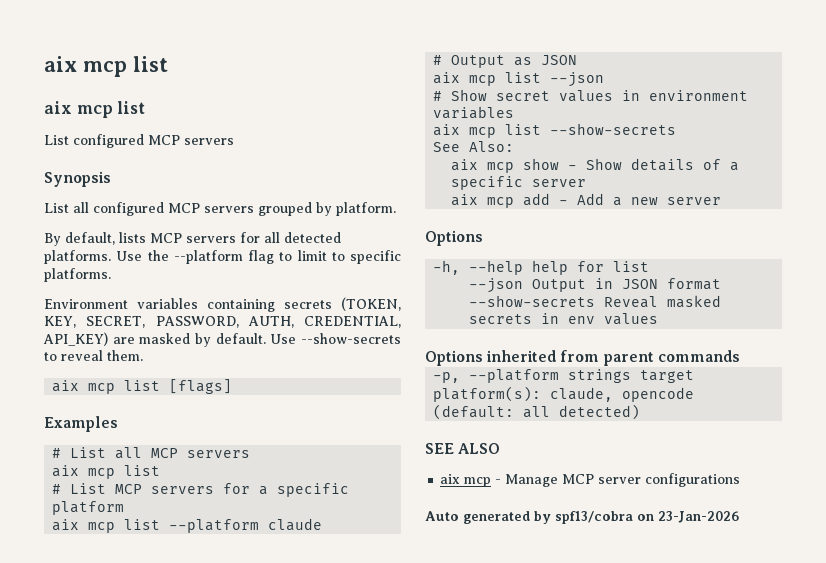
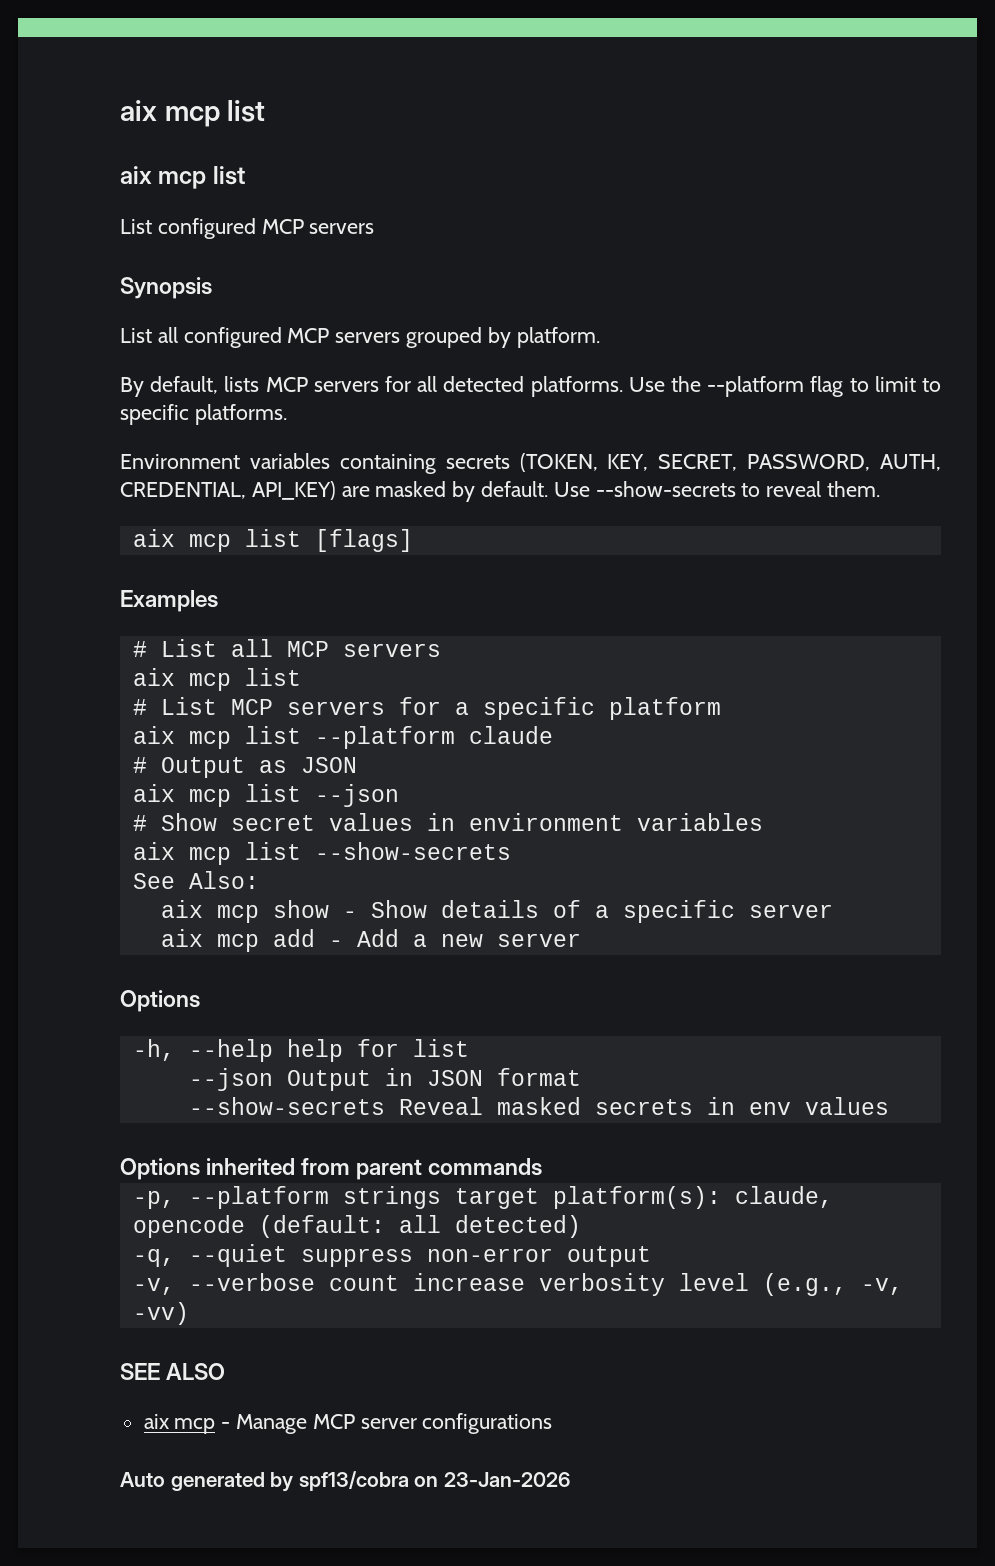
+ -q, --quiet suppress non-error output
+ -v, --verbose count increase verbosity level (e.g., -v, -vv)

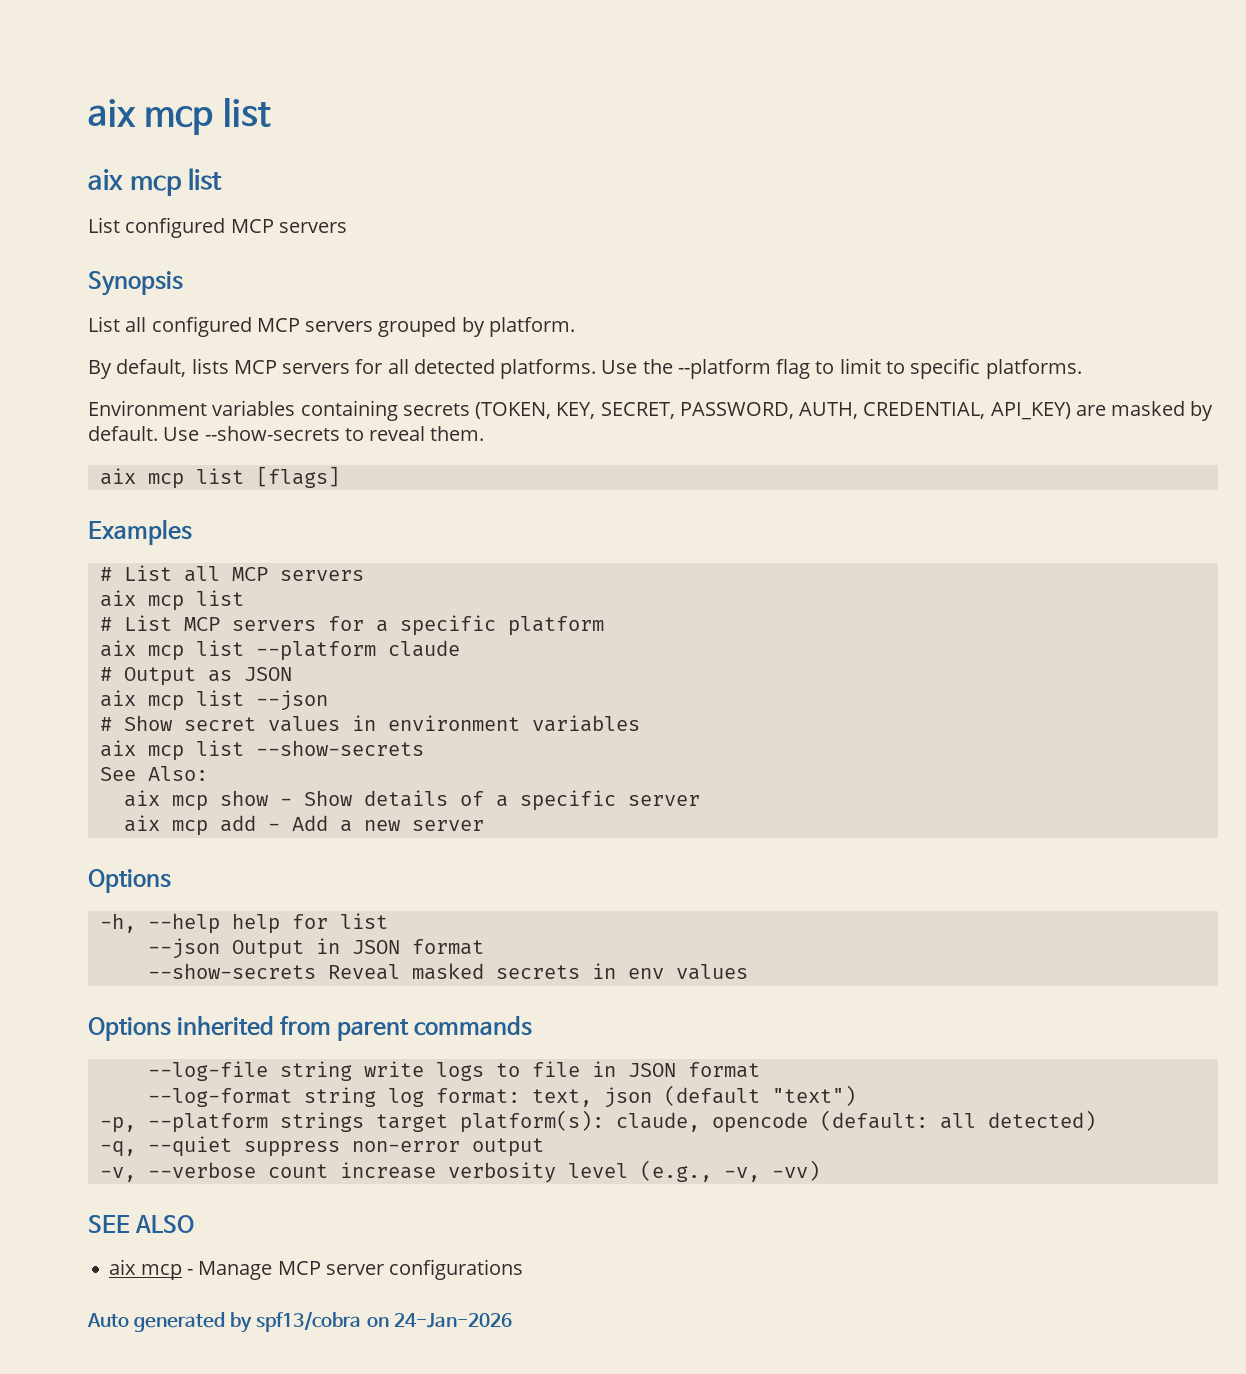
+ --log-file string write logs to file in JSON format
+ --log-format string log format: text, json (default "text")
- Auto generated by spf13/cobra on 23-Jan-2026
+ Auto generated by spf13/cobra on 24-Jan-2026

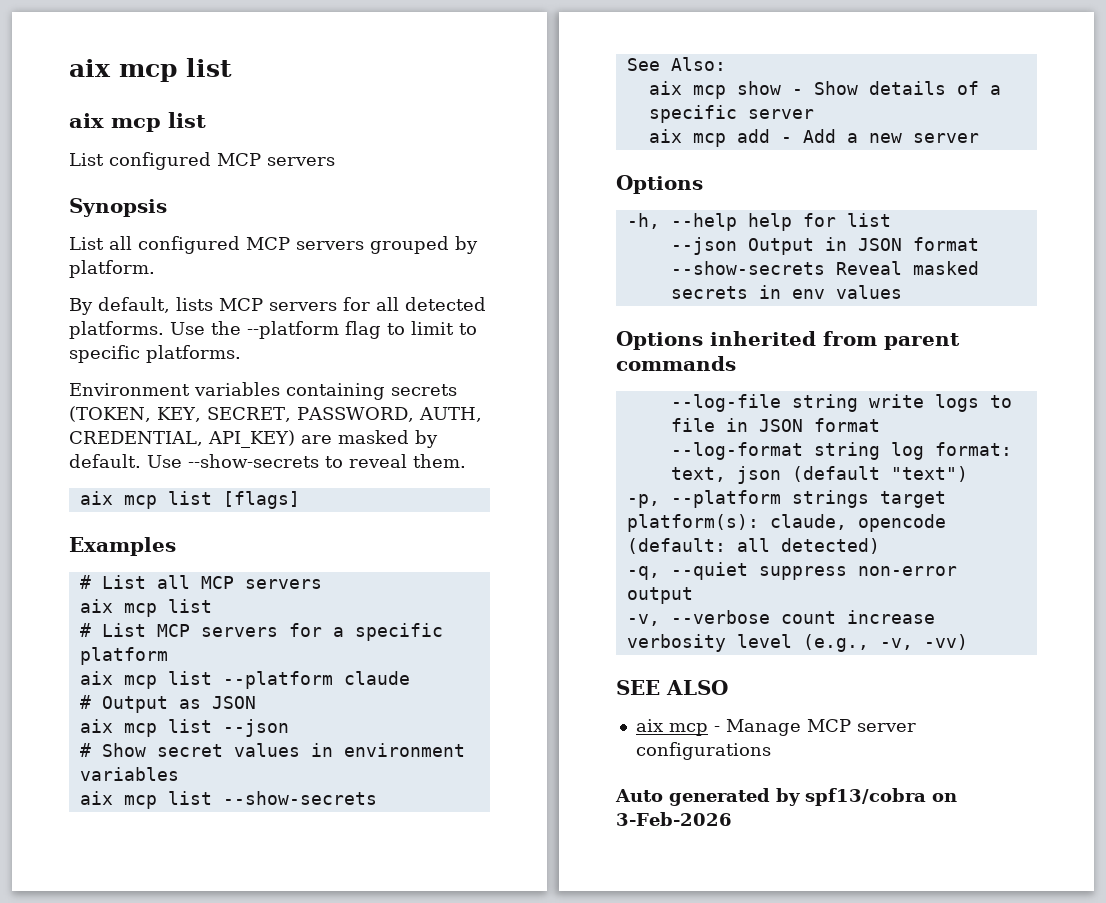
- Auto generated by spf13/cobra on 24-Jan-2026
+ Auto generated by spf13/cobra on 3-Feb-2026

